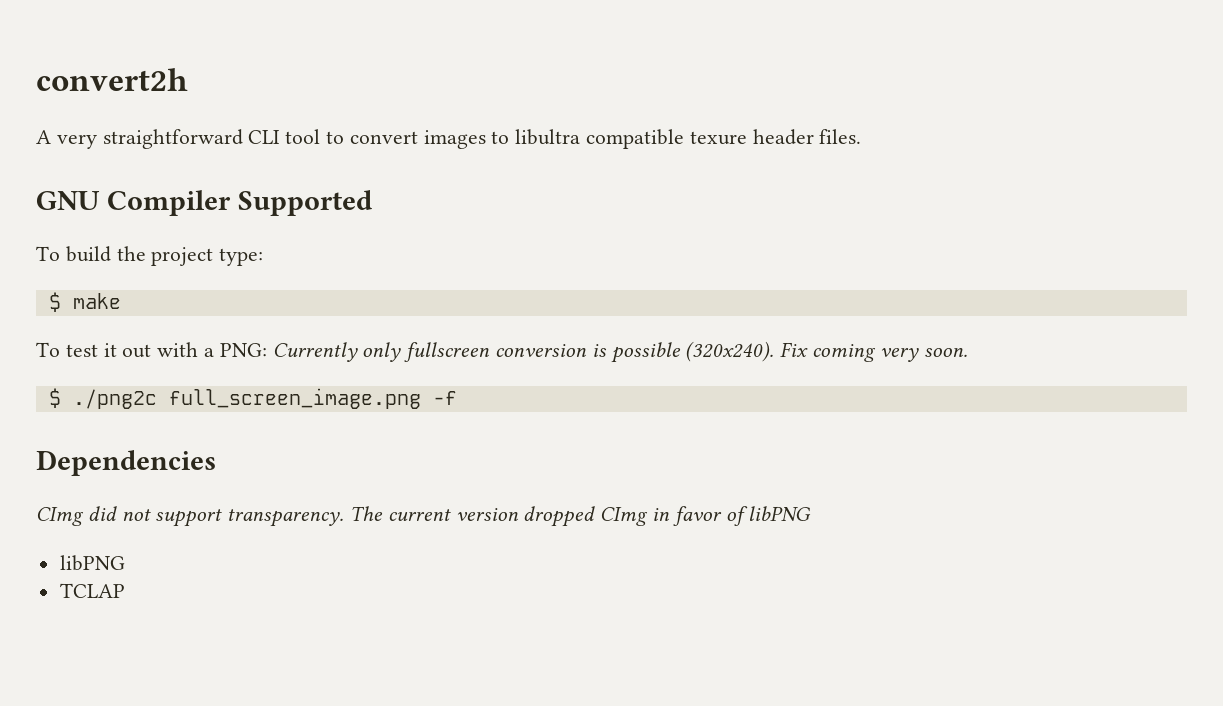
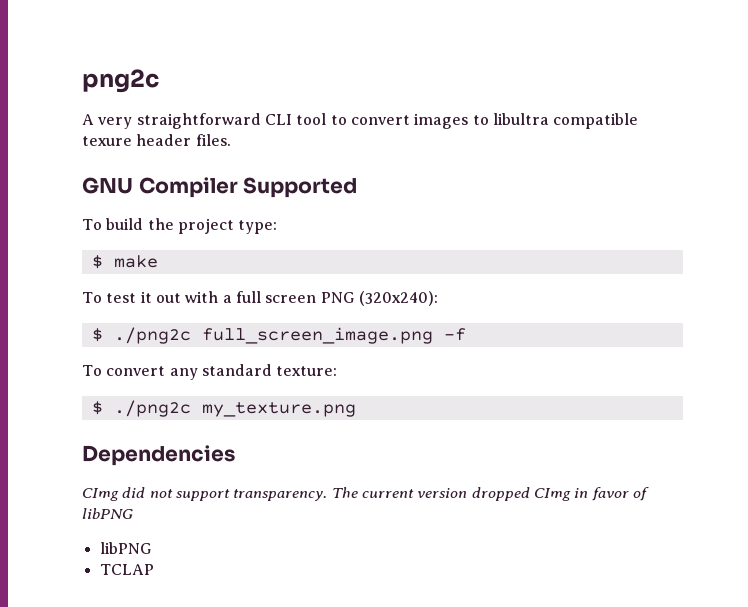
- convert2h
+ png2c
- To test it out with a PNG: Currently only fullscreen conversion is possible (320x240). Fix coming very soon.
+ To test it out with a full screen PNG (320x240):
  $ ./png2c full_screen_image.png -f
+ To convert any standard texture:
+ $ ./png2c my_texture.png

